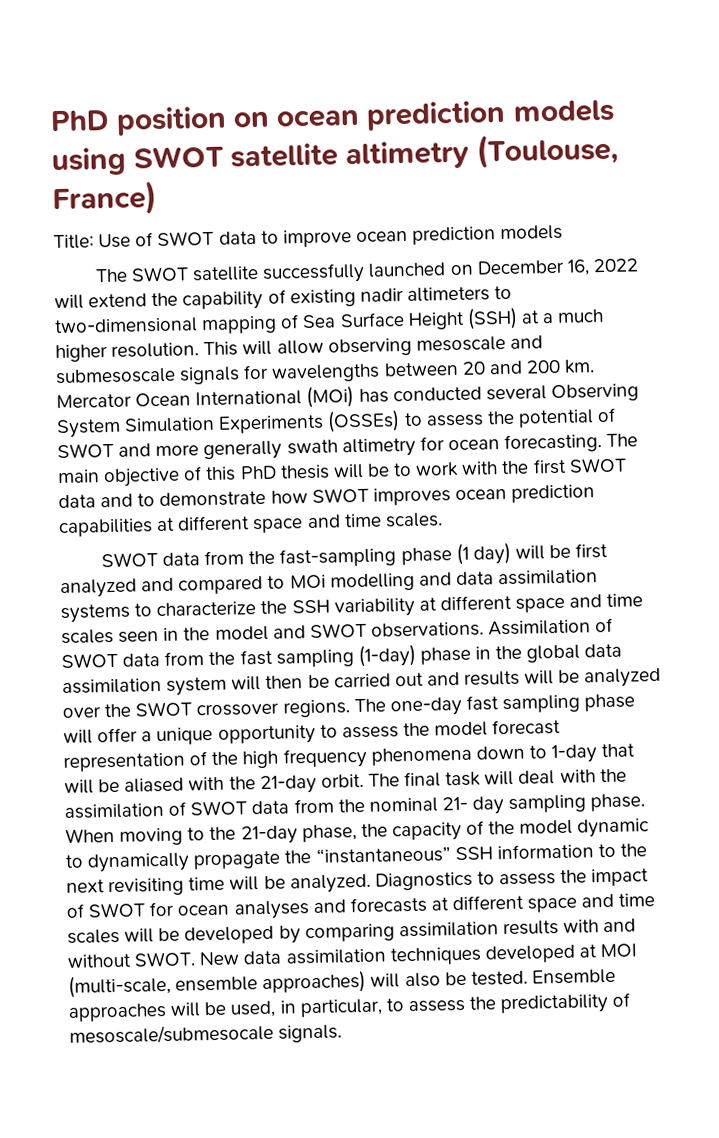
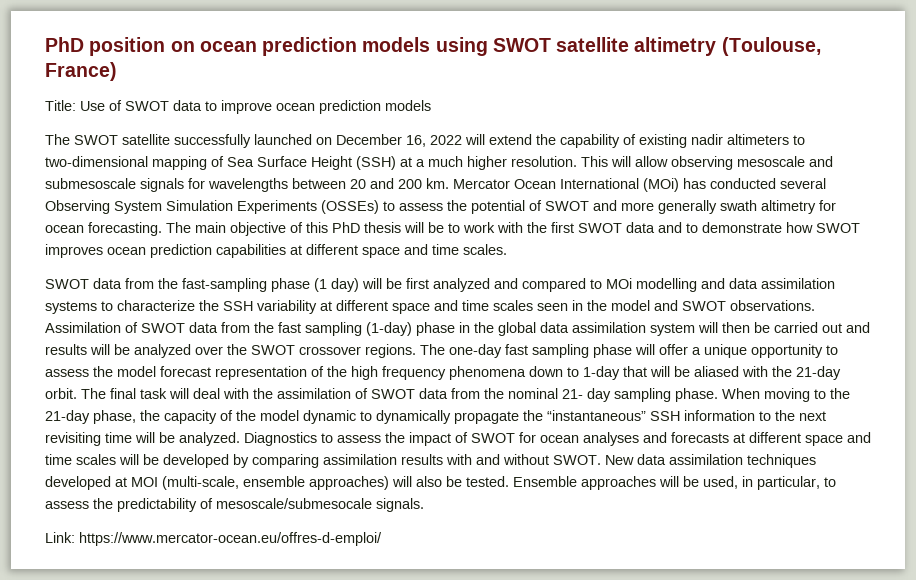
+ Link: https://www.mercator-ocean.eu/offres-d-emploi/

